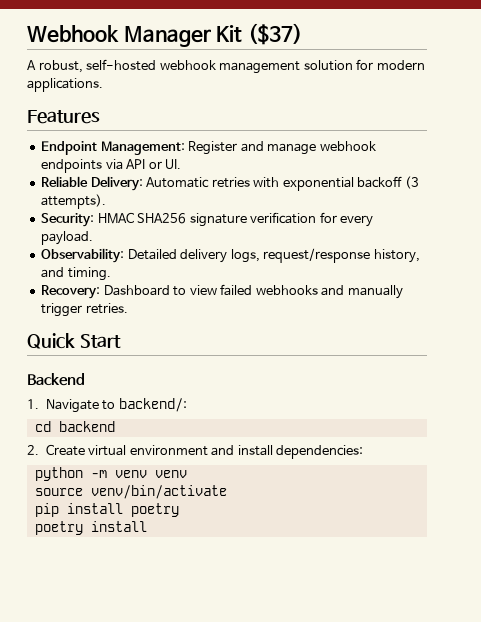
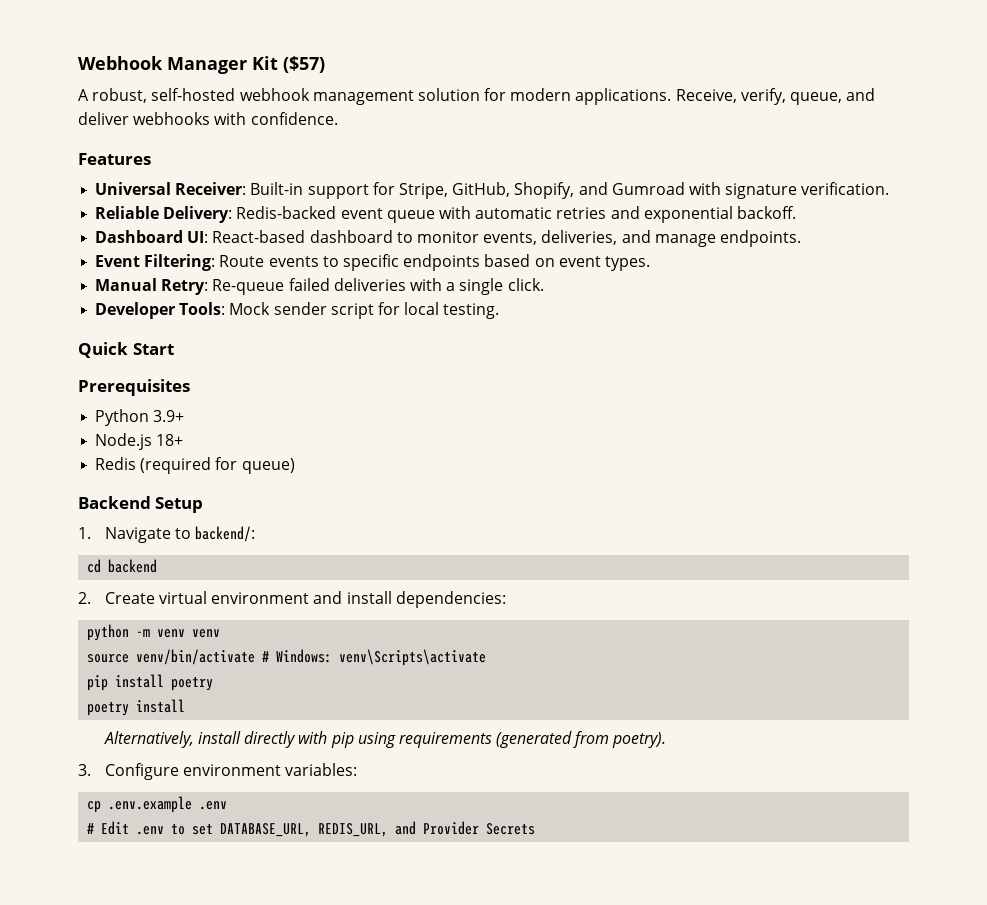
- Webhook Manager Kit ($37)
+ Webhook Manager Kit ($57)
- A robust, self-hosted webhook management solution for modern applications.
+ A robust, self-hosted webhook management solution for modern applications. Receive, verify, queue, and deliver webhooks with confidence.
  Features
- Endpoint Management: Register and manage webhook endpoints via API or UI.
- Reliable Delivery: Automatic retries with exponential backoff (3 attempts).
- Security: HMAC SHA256 signature verification for every payload.
- Observability: Detailed delivery logs, request/response history, and timing.
- Recovery: Dashboard to view failed webhooks and manually trigger retries.
+ Universal Receiver: Built-in support for Stripe, GitHub, Shopify, and Gumroad with signature verification.
+ Reliable Delivery: Redis-backed event queue with automatic retries and exponential backoff.
+ Dashboard UI: React-based dashboard to monitor events, deliveries, and manage endpoints.
+ Event Filtering: Route events to specific endpoints based on event types.
+ Manual Retry: Re-queue failed deliveries with a single click.
+ Developer Tools: Mock sender script for local testing.
  Quick Start
+ Prerequisites
+ Python 3.9+
+ Node.js 18+
+ Redis (required for queue)
- Backend
+ Backend Setup
- source venv/bin/activate
+ source venv/bin/activate # Windows: venv\Scripts\activate
+ Alternatively, install directly with pip using requirements (generated from poetry).
+ 3. Configure environment variables:
+ cp .env.example .env
+ # Edit .env to set DATABASE_URL, REDIS_URL, and Provider Secrets

